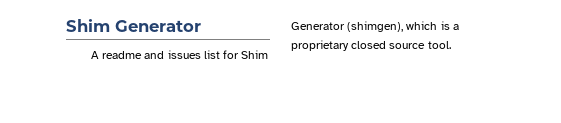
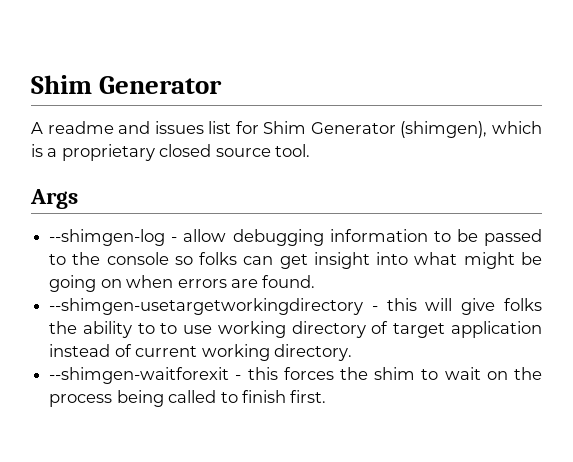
+ Args
+ --shimgen-log - allow debugging information to be passed to the console so folks can get insight into what might be going on when errors are found.
+ --shimgen-usetargetworkingdirectory - this will give folks the ability to to use working directory of target application instead of current working directory.
+ --shimgen-waitforexit - this forces the shim to wait on the process being called to finish first.

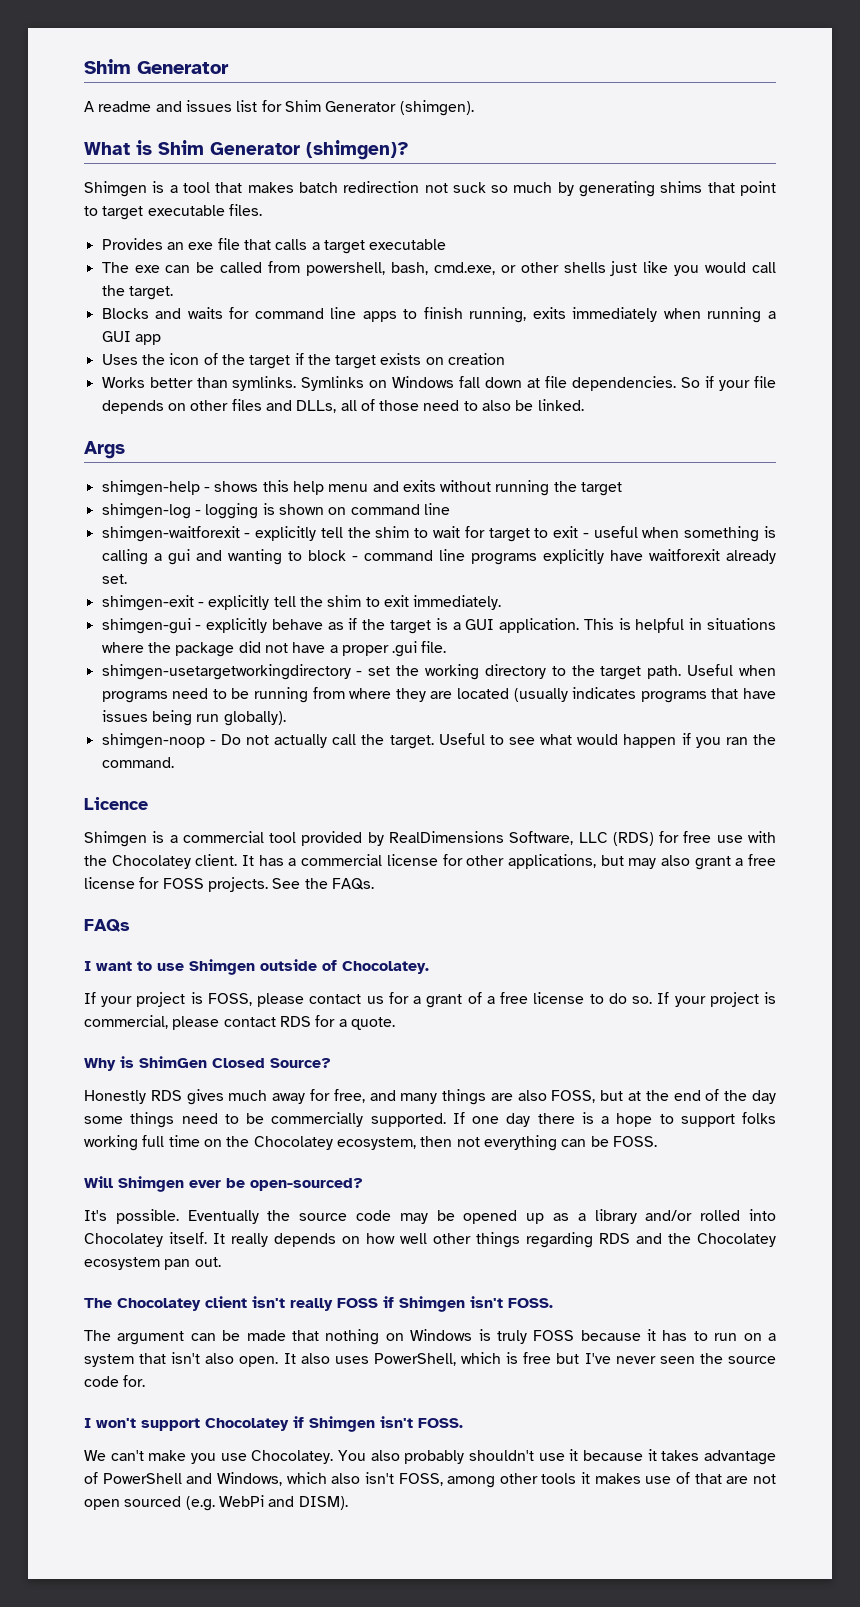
- A readme and issues list for Shim Generator (shimgen), which is a proprietary closed source tool.
+ A readme and issues list for Shim Generator (shimgen).
+ What is Shim Generator (shimgen)?
+ Shimgen is a tool that makes batch redirection not suck so much by generating shims that point to target executable files.
+ Provides an exe file that calls a target executable
+ The exe can be called from powershell, bash, cmd.exe, or other shells just like you would call the target.
+ Blocks and waits for command line apps to finish running, exits immediately when running a GUI app
+ Uses the icon of the target if the target exists on creation
+ Works better than symlinks. Symlinks on Windows fall down at file dependencies. So if your file depends on other files and DLLs, all of those need to also be linked.
  Args
- --shimgen-log - allow debugging information to be passed to the console so folks can get insight into what might be going on when errors are found.
- --shimgen-usetargetworkingdirectory - this will give folks the ability to to use working directory of target application instead of current working directory.
- --shimgen-waitforexit - this forces the shim to wait on the process being called to finish first.
+ shimgen-help - shows this help menu and exits without running the target
+ shimgen-log - logging is shown on command line
+ shimgen-waitforexit - explicitly tell the shim to wait for target to exit - useful when something is calling a gui and wanting to block - command line programs explicitly have waitforexit already set.
+ shimgen-exit - explicitly tell the shim to exit immediately.
+ shimgen-gui - explicitly behave as if the target is a GUI application. This is helpful in situations where the package did not have a proper .gui file.
+ shimgen-usetargetworkingdirectory - set the working directory to the target path. Useful when programs need to be running from where they are located (usually indicates programs that have issues being run globally).
+ shimgen-noop - Do not actually call the target. Useful to see what would happen if you ran the command.
+ Licence
+ Shimgen is a commercial tool provided by RealDimensions Software, LLC (RDS) for free use with the Chocolatey client. It has a commercial license for other applications, but may also grant a free license for FOSS projects. See the FAQs.
+ FAQs
+ I want to use Shimgen outside of Chocolatey.
+ If your project is FOSS, please contact us for a grant of a free license to do so. If your project is commercial, please contact RDS for a quote.
+ Why is ShimGen Closed Source?
+ Honestly RDS gives much away for free, and many things are also FOSS, but at the end of the day some things need to be commercially supported. If one day there is a hope to support folks working full time on the Chocolatey ecosystem, then not everything can be FOSS.
+ Will Shimgen ever be open-sourced?
+ It's possible. Eventually the source code may be opened up as a library and/or rolled into Chocolatey itself. It really depends on how well other things regarding RDS and the Chocolatey ecosystem pan out.
+ The Chocolatey client isn't really FOSS if Shimgen isn't FOSS.
+ The argument can be made that nothing on Windows is truly FOSS because it has to run on a system that isn't also open. It also uses PowerShell, which is free but I've never seen the source code for.
+ I won't support Chocolatey if Shimgen isn't FOSS.
+ We can't make you use Chocolatey. You also probably shouldn't use it because it takes advantage of PowerShell and Windows, which also isn't FOSS, among other tools it makes use of that are not open sourced (e.g. WebPi and DISM).

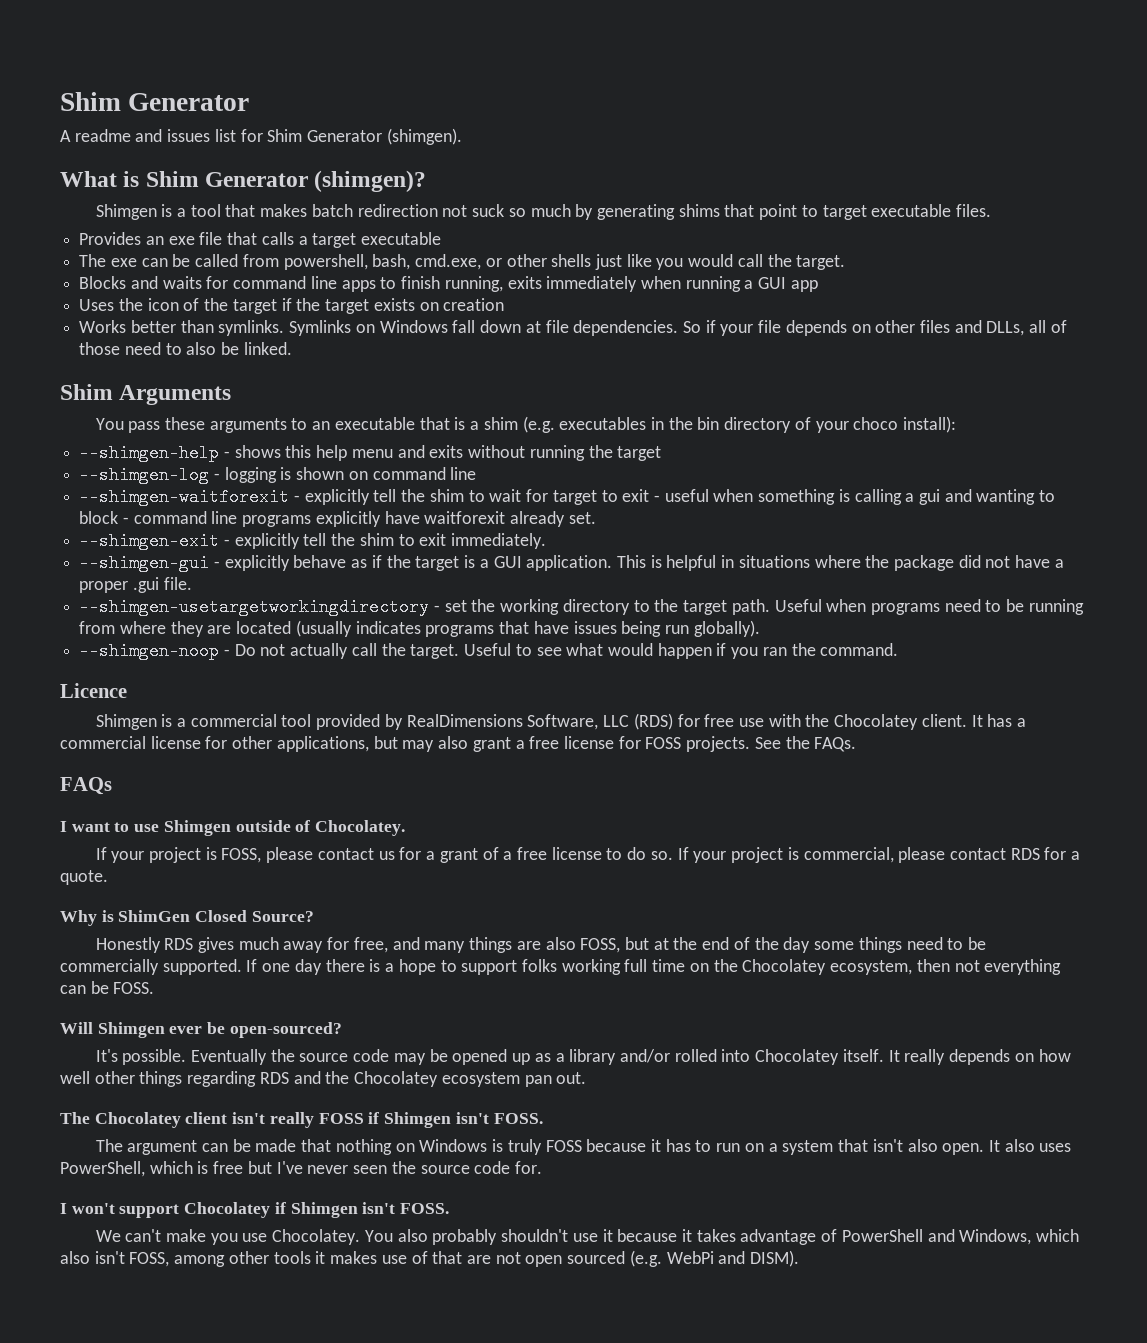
- Args
- shimgen-help - shows this help menu and exits without running the target
+ Shim Arguments
+ You pass these arguments to an executable that is a shim (e.g. executables in the bin directory of your choco install):
+ --shimgen-help - shows this help menu and exits without running the target
- shimgen-log - logging is shown on command line
+ --shimgen-log - logging is shown on command line
- shimgen-waitforexit - explicitly tell the shim to wait for target to exit - useful when something is calling a gui and wanting to block - command line programs explicitly have waitforexit already set.
+ --shimgen-waitforexit - explicitly tell the shim to wait for target to exit - useful when something is calling a gui and wanting to block - command line programs explicitly have waitforexit already set.
- shimgen-exit - explicitly tell the shim to exit immediately.
+ --shimgen-exit - explicitly tell the shim to exit immediately.
- shimgen-gui - explicitly behave as if the target is a GUI application.
+ --shimgen-gui - explicitly behave as if the target is a GUI application.
- shimgen-usetargetworkingdirectory - set the working directory to the target path.
+ --shimgen-usetargetworkingdirectory - set the working directory to the target path.
- shimgen-noop - Do not actually call the target.
+ --shimgen-noop - Do not actually call the target.

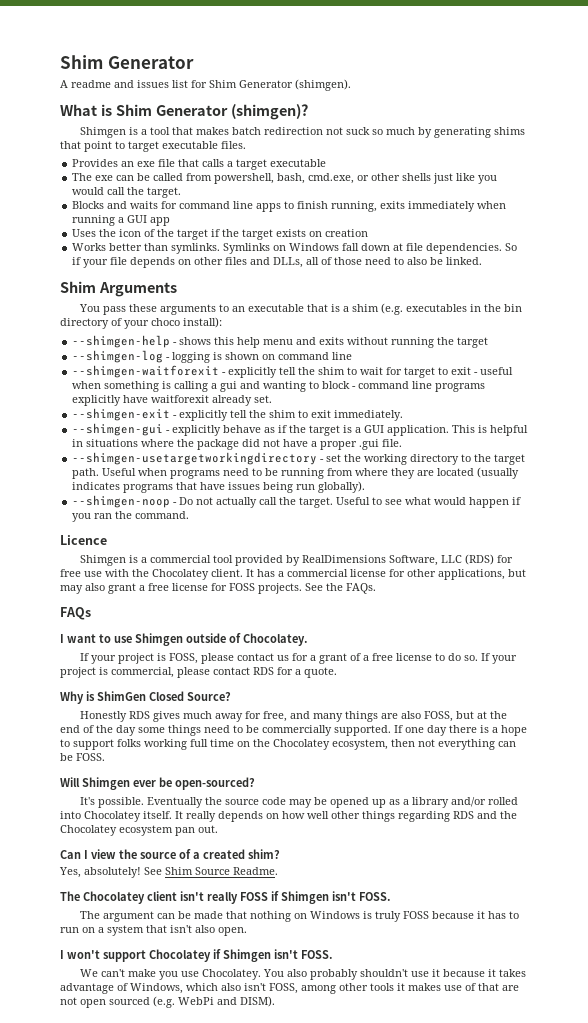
+ Can I view the source of a created shim?
+ Yes, absolutely! See Shim Source Readme.
- It also uses PowerShell, which is free but I've never seen the source code for.
- You also probably shouldn't use it because it takes advantage of PowerShell and Windows, which also isn't FOSS, among other tools it makes use of that are not open sourced (e.g. WebPi and DISM).
+ You also probably shouldn't use it because it takes advantage of Windows, which also isn't FOSS, among other tools it makes use of that are not open sourced (e.g. WebPi and DISM).

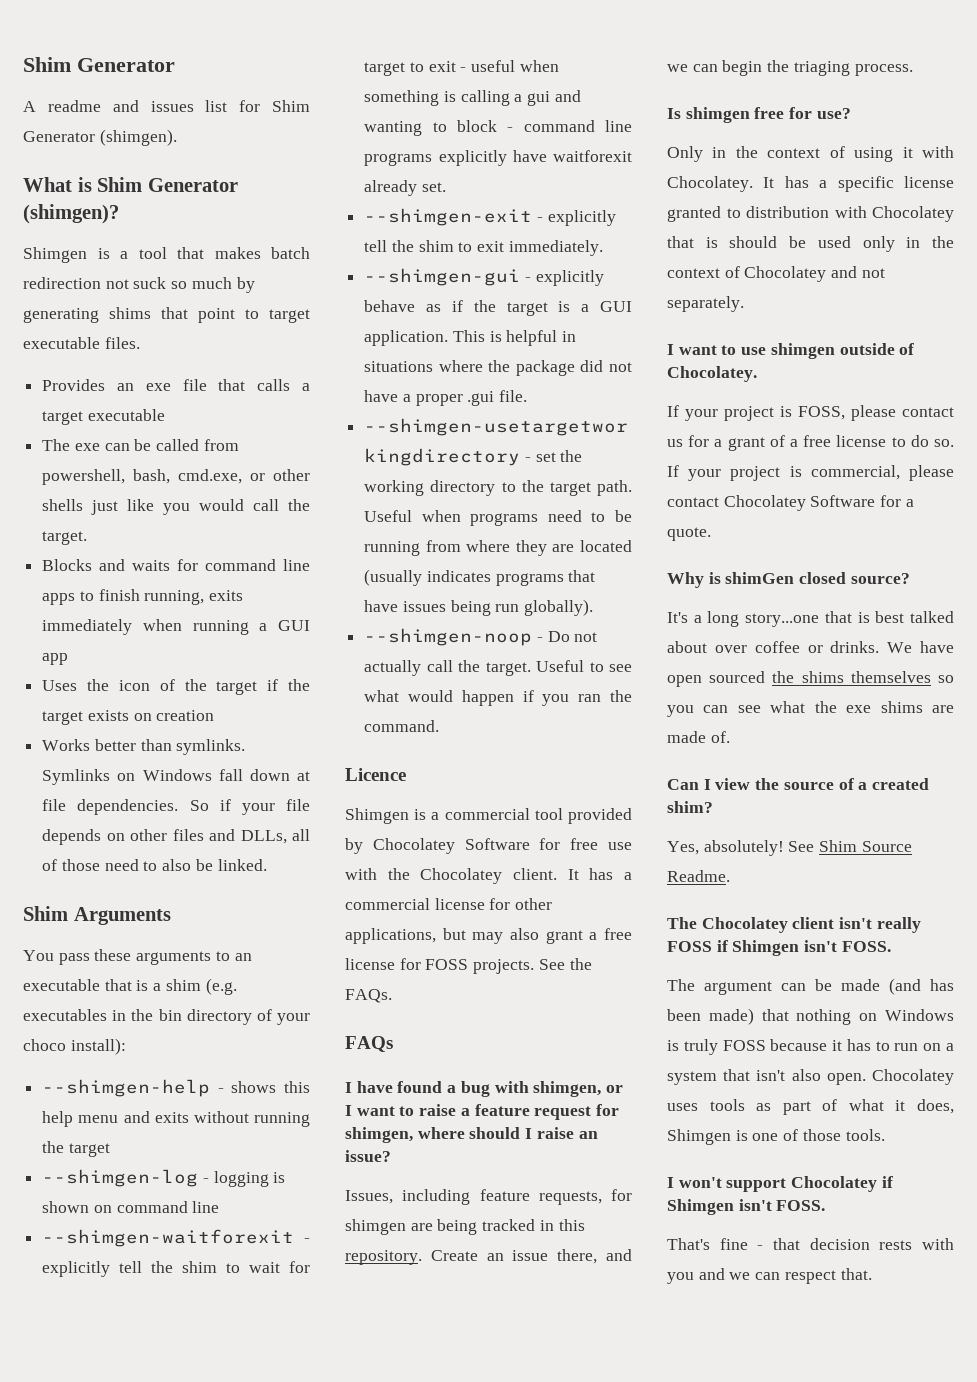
- Shimgen is a commercial tool provided by RealDimensions Software, LLC (RDS) for free use with the Chocolatey client.
+ Shimgen is a commercial tool provided by Chocolatey Software for free use with the Chocolatey client.
+ I have found a bug with shimgen, or I want to raise a feature request for shimgen, where should I raise an issue?
+ Issues, including feature requests, for shimgen are being tracked in this repository. Create an issue there, and we can begin the triaging process.
+ Is shimgen free for use?
+ Only in the context of using it with Chocolatey. It has a specific license granted to distribution with Chocolatey that is should be used only in the context of Chocolatey and not separately.
- I want to use Shimgen outside of Chocolatey.
+ I want to use shimgen outside of Chocolatey.
- If your project is commercial, please contact RDS for a quote.
+ If your project is commercial, please contact Chocolatey Software for a quote.
- Why is ShimGen Closed Source?
- Honestly RDS gives much away for free, and many things are also FOSS, but at the end of the day some things need to be commercially supported. If one day there is a hope to support folks working full time on the Chocolatey ecosystem, then not everything can be FOSS.
- Will Shimgen ever be open-sourced?
- It's possible. Eventually the source code may be opened up as a library and/or rolled into Chocolatey itself. It really depends on how well other things regarding RDS and the Chocolatey ecosystem pan out.
+ Why is shimGen closed source?
+ It's a long story...one that is best talked about over coffee or drinks. We have open sourced the shims themselves so you can see what the exe shims are made of.
- The argument can be made that nothing on Windows is truly FOSS because it has to run on a system that isn't also open.
+ The argument can be made (and has been made) that nothing on Windows is truly FOSS because it has to run on a system that isn't also open. Chocolatey uses tools as part of what it does, Shimgen is one of those tools.
- We can't make you use Chocolatey. You also probably shouldn't use it because it takes advantage of Windows, which also isn't FOSS, among other tools it makes use of that are not open sourced (e.g. WebPi and DISM).
+ That's fine - that decision rests with you and we can respect that.

